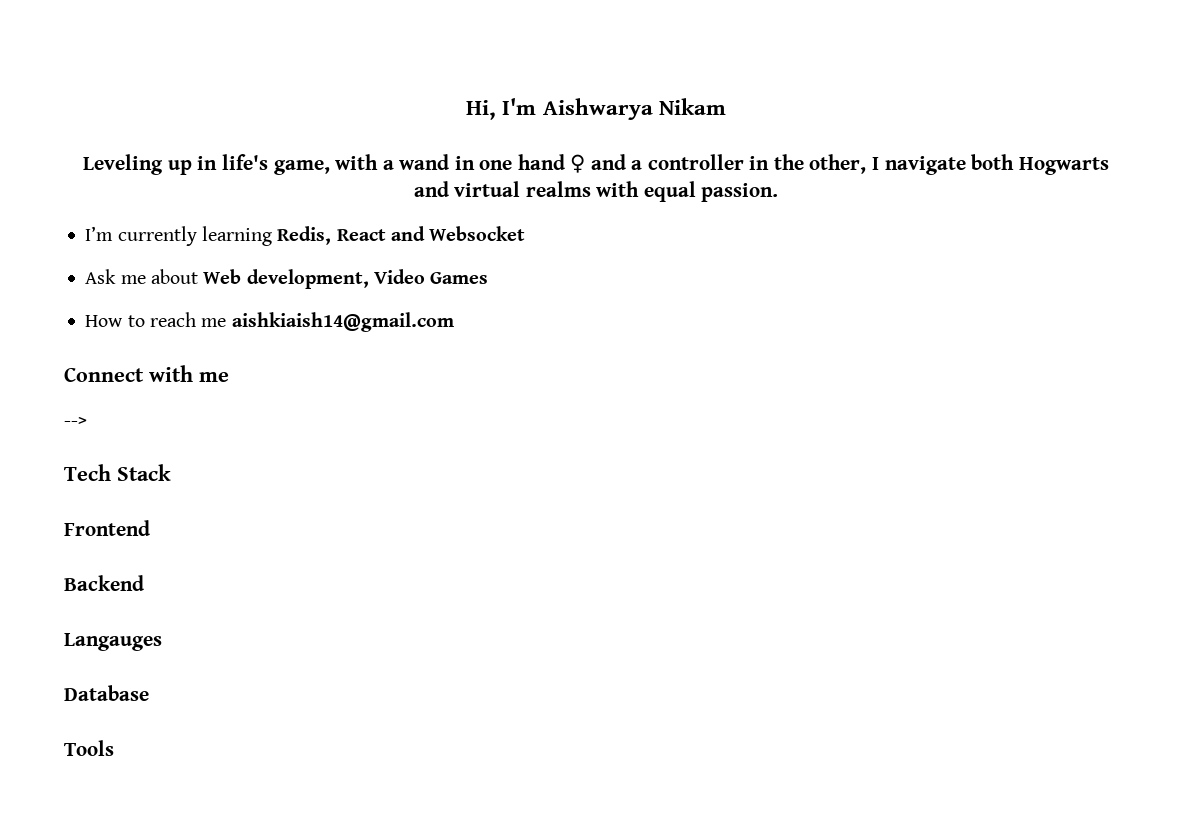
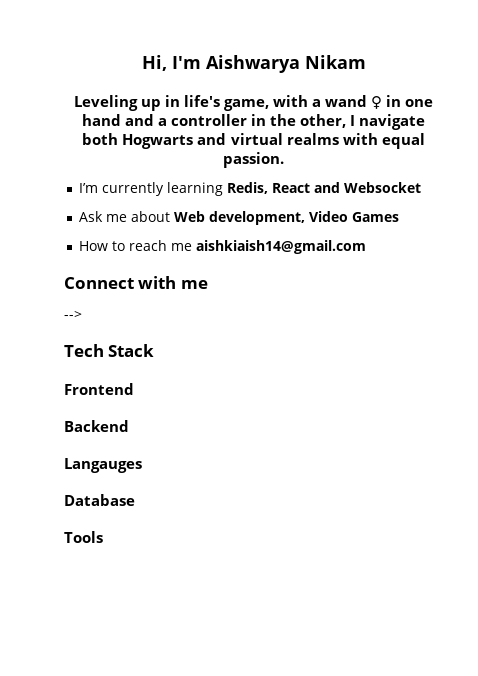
- Leveling up in life's game, with a wand in one hand ♀ and a controller in the other, I navigate both Hogwarts and virtual realms with equal passion.
+ Leveling up in life's game, with a wand ♀ in one hand and a controller in the other, I navigate both Hogwarts and virtual realms with equal passion.

